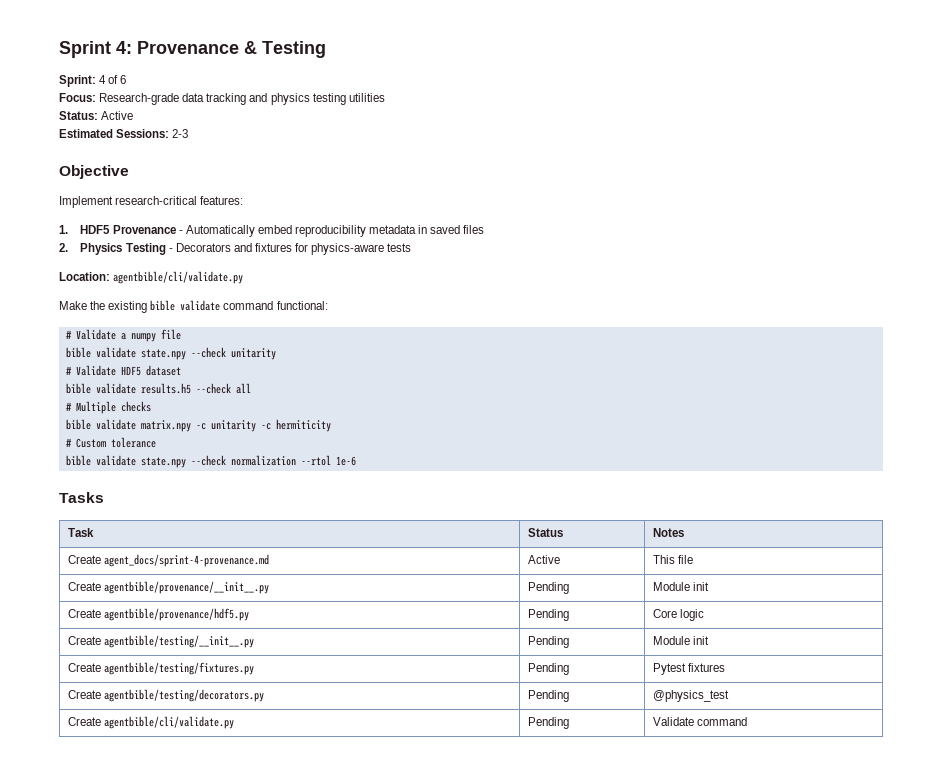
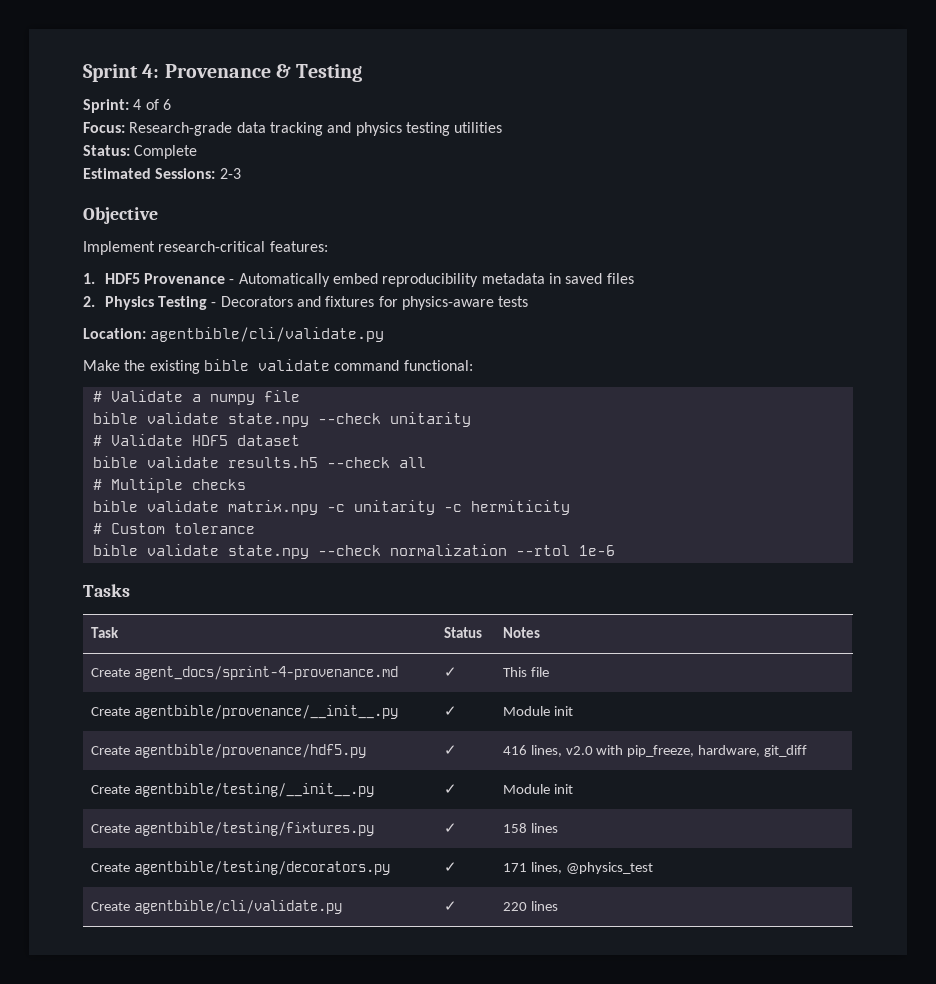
- Status: Active
+ Status: Complete
- Create agent_docs/sprint-4-provenance.md | Active | This file
+ Create agent_docs/sprint-4-provenance.md | ✓ | This file
- Create agentbible/provenance/__init__.py | Pending | Module init
+ Create agentbible/provenance/__init__.py | ✓ | Module init
- Create agentbible/provenance/hdf5.py | Pending | Core logic
+ Create agentbible/provenance/hdf5.py | ✓ | 416 lines, v2.0 with pip_freeze, hardware, git_diff
- Create agentbible/testing/__init__.py | Pending | Module init
+ Create agentbible/testing/__init__.py | ✓ | Module init
- Create agentbible/testing/fixtures.py | Pending | Pytest fixtures
+ Create agentbible/testing/fixtures.py | ✓ | 158 lines
- Create agentbible/testing/decorators.py | Pending | @physics_test
+ Create agentbible/testing/decorators.py | ✓ | 171 lines, @physics_test
- Create agentbible/cli/validate.py | Pending | Validate command
+ Create agentbible/cli/validate.py | ✓ | 220 lines

